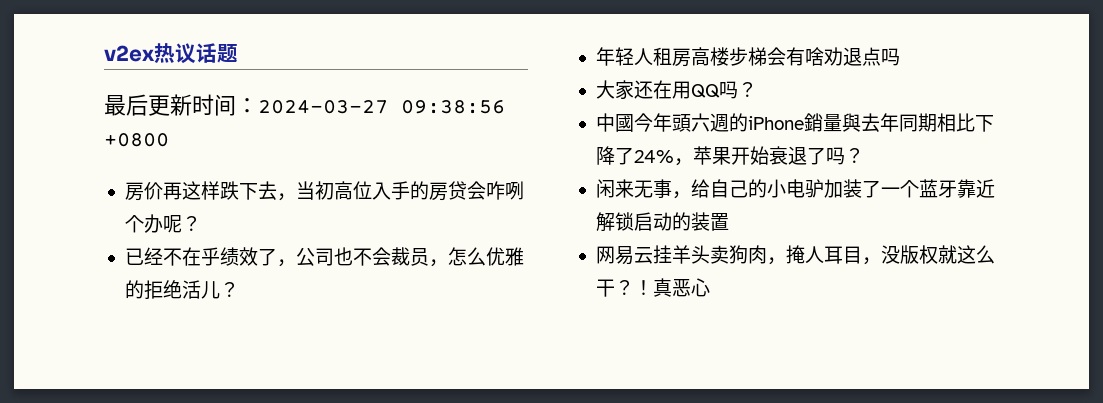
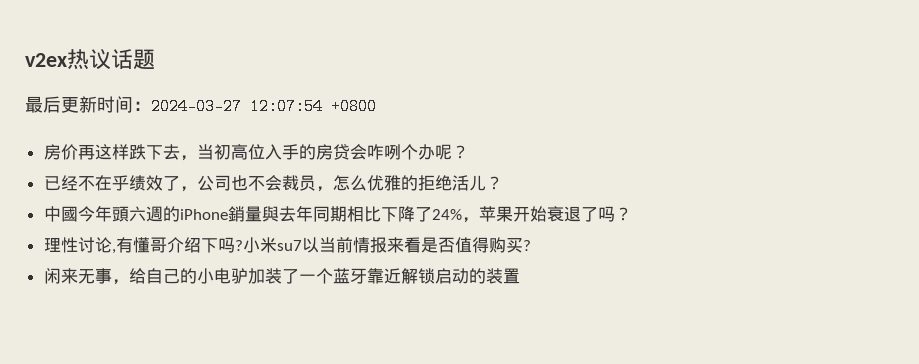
- 最后更新时间：2024-03-27 09:38:56 +0800
+ 最后更新时间：2024-03-27 12:07:54 +0800
- 年轻人租房高楼步梯会有啥劝退点吗
- 大家还在用QQ吗？
+ 理性讨论,有懂哥介绍下吗?小米su7以当前情报来看是否值得购买?
- 网易云挂羊头卖狗肉，掩人耳目，没版权就这么干？！真恶心

